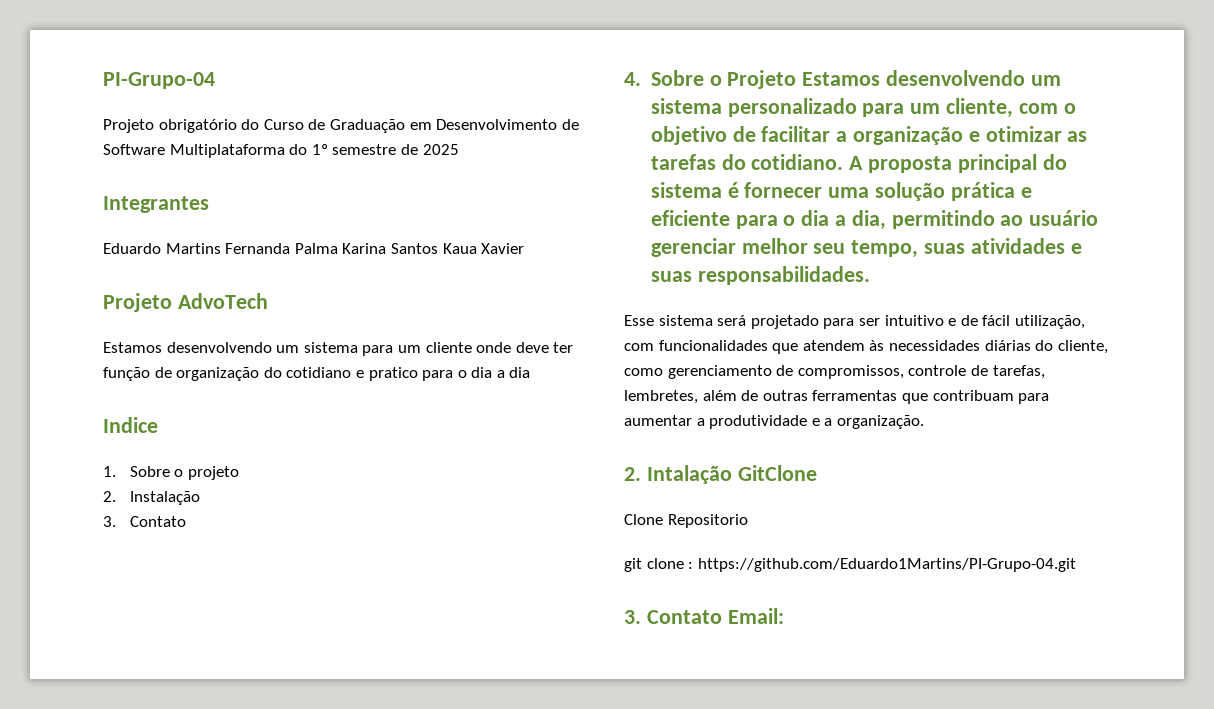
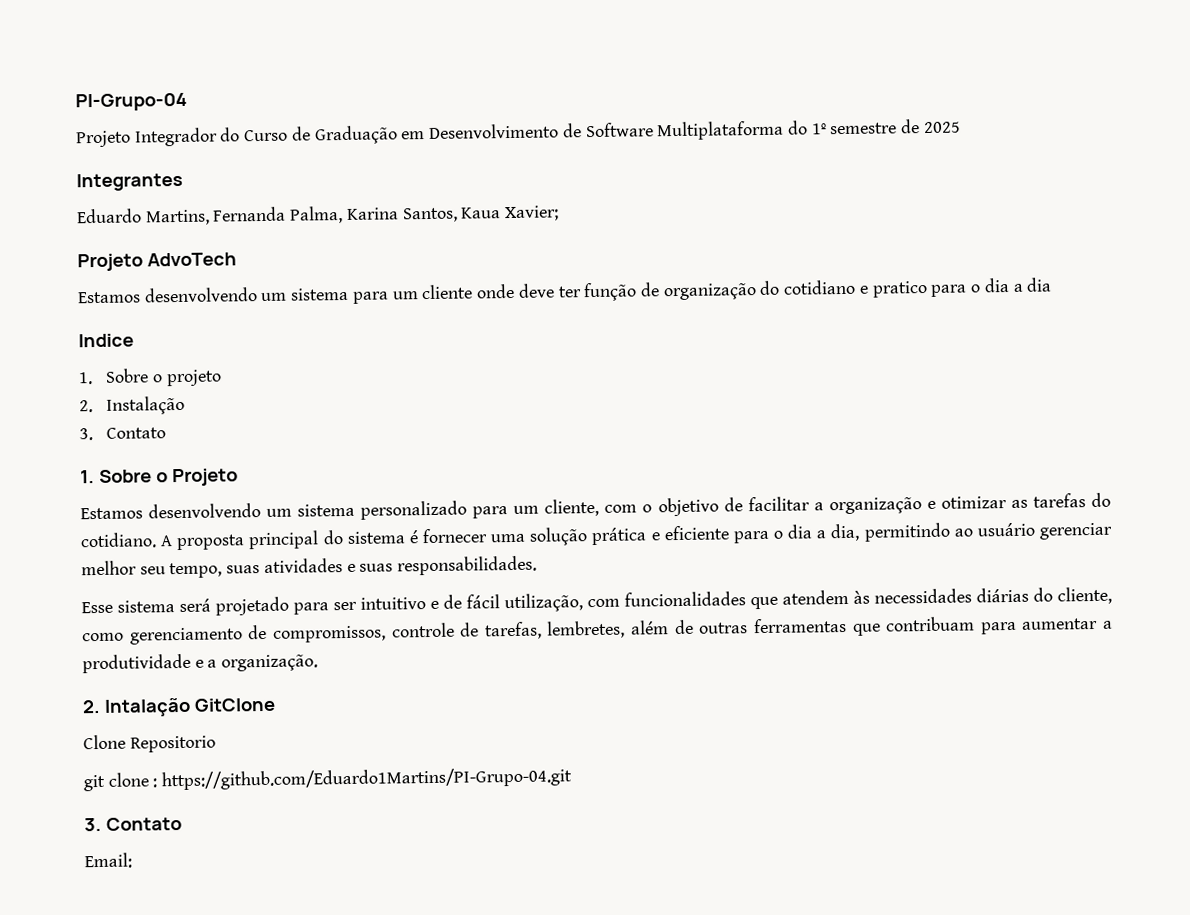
- Projeto obrigatório do Curso de Graduação em Desenvolvimento de Software Multiplataforma do 1º semestre de 2025
+ Projeto Integrador do Curso de Graduação em Desenvolvimento de Software Multiplataforma do 1º semestre de 2025
- Eduardo Martins Fernanda Palma Karina Santos Kaua Xavier
+ Eduardo Martins, Fernanda Palma, Karina Santos, Kaua Xavier;
- 4. Sobre o Projeto Estamos desenvolvendo um sistema personalizado para um cliente, com o objetivo de facilitar a organização e otimizar as tarefas do cotidiano.
+ 1. Sobre o Projeto
+ Estamos desenvolvendo um sistema personalizado para um cliente, com o objetivo de facilitar a organização e otimizar as tarefas do cotidiano.
  git clone : https://github.com/Eduardo1Martins/PI-Grupo-04.git
- 3. Contato Email:
+ 3. Contato
+ Email:

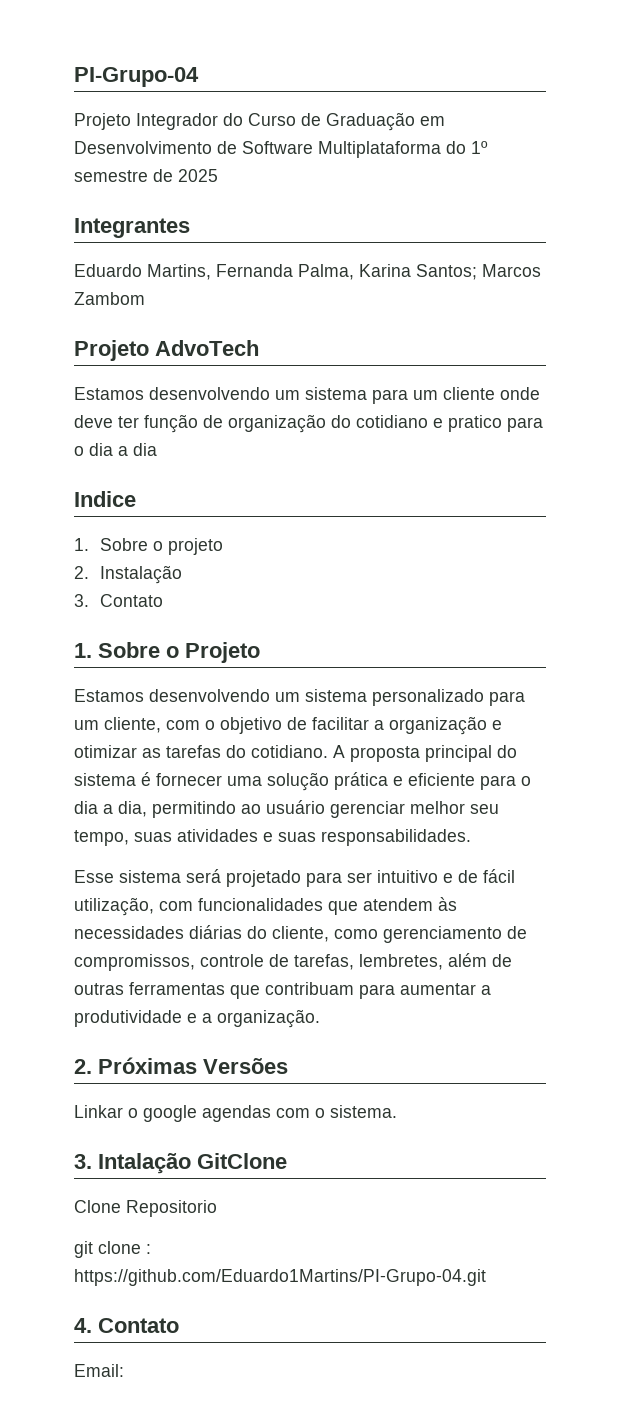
- Eduardo Martins, Fernanda Palma, Karina Santos, Kaua Xavier;
+ Eduardo Martins, Fernanda Palma, Karina Santos; Marcos Zambom
- 2. Intalação GitClone
+ 2. Próximas Versões
+ Linkar o google agendas com o sistema.
+ 3. Intalação GitClone
  git clone : https://github.com/Eduardo1Martins/PI-Grupo-04.git
- 3. Contato
+ 4. Contato

